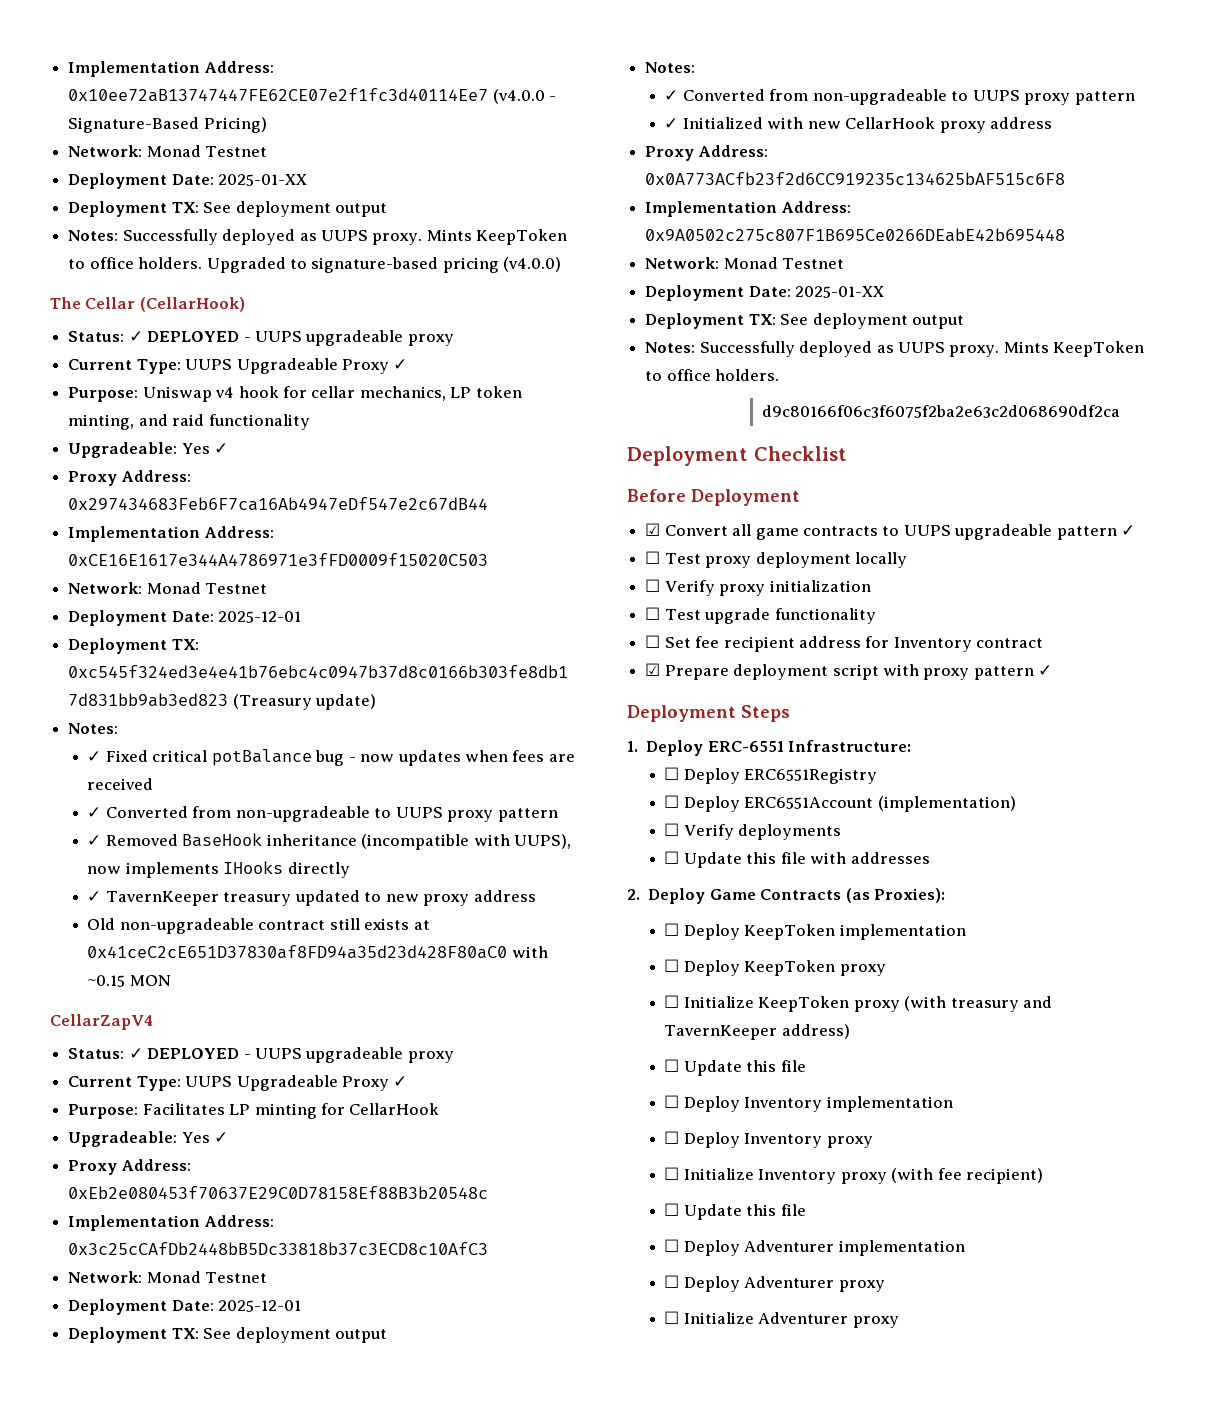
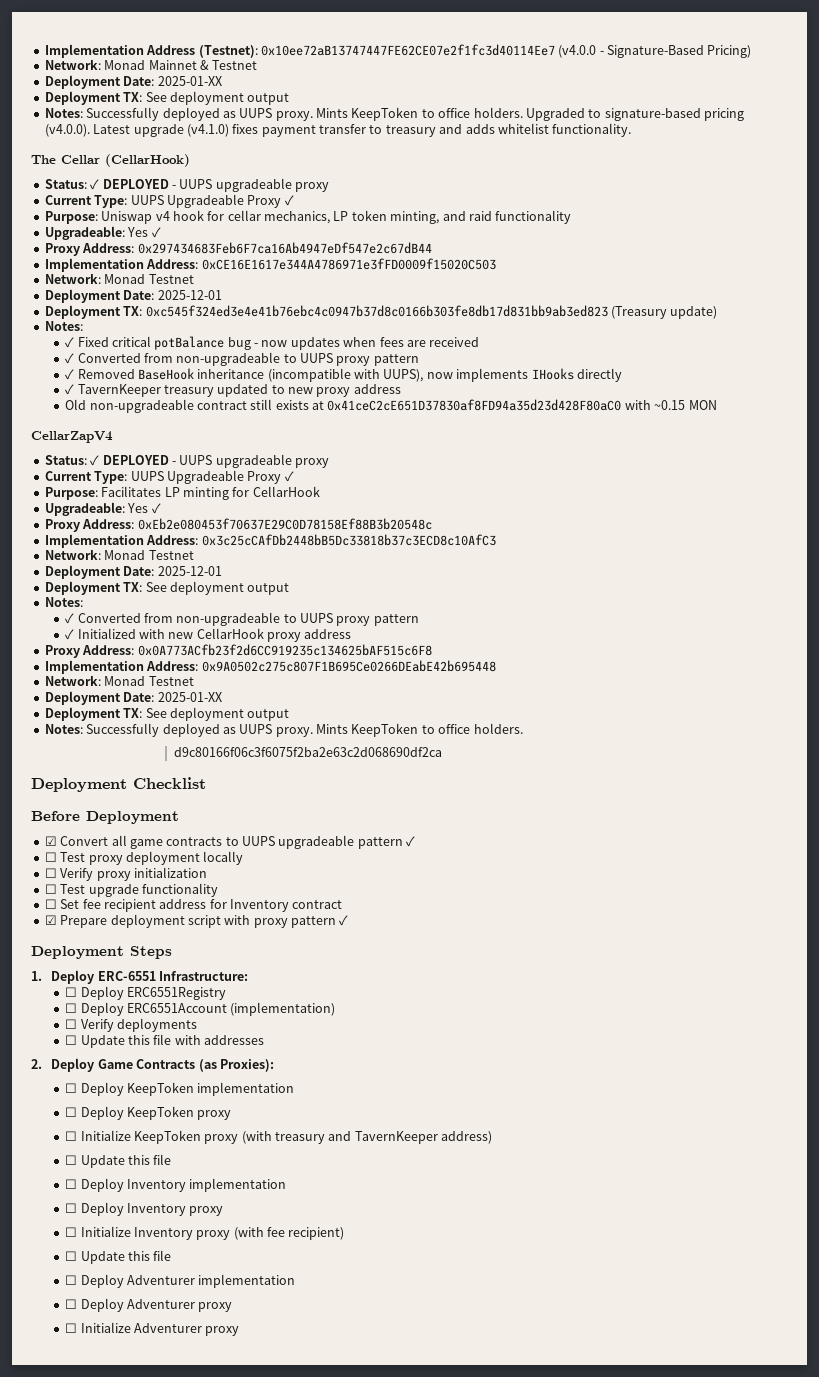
- Implementation Address: 0x10ee72aB13747447FE62CE07e2f1fc3d40114Ee7 (v4.0.0 - Signature-Based Pricing)
- Network: Monad Testnet
+ Implementation Address (Testnet): 0x10ee72aB13747447FE62CE07e2f1fc3d40114Ee7 (v4.0.0 - Signature-Based Pricing)
+ Network: Monad Mainnet & Testnet
- Upgraded to signature-based pricing (v4.0.0)
+ Upgraded to signature-based pricing (v4.0.0). Latest upgrade (v4.1.0) fixes payment transfer to treasury and adds whitelist functionality.

